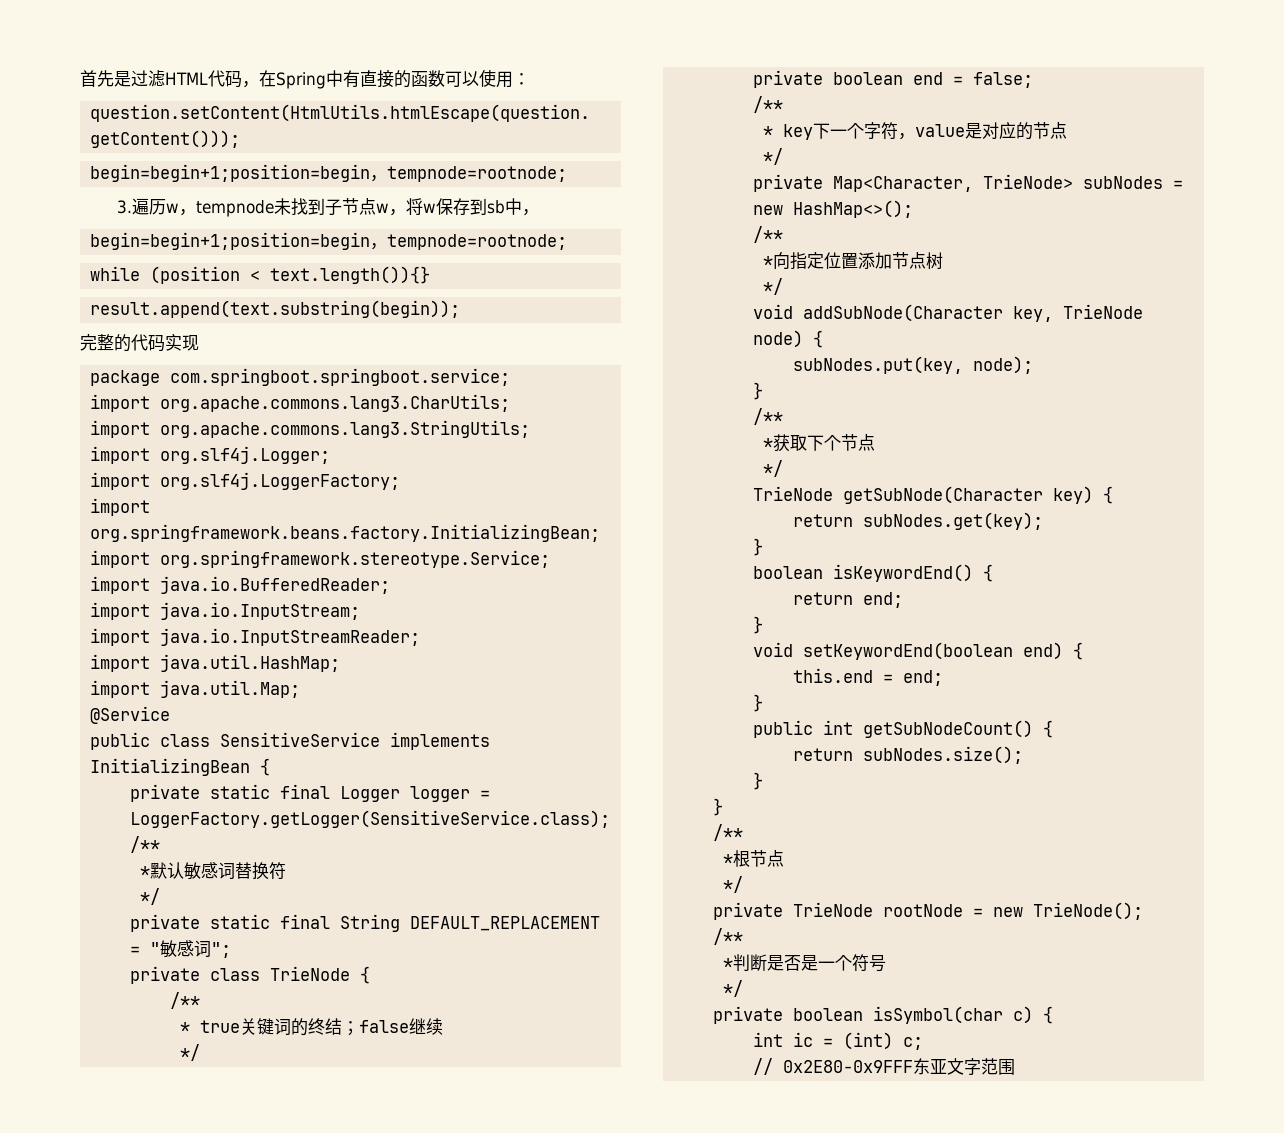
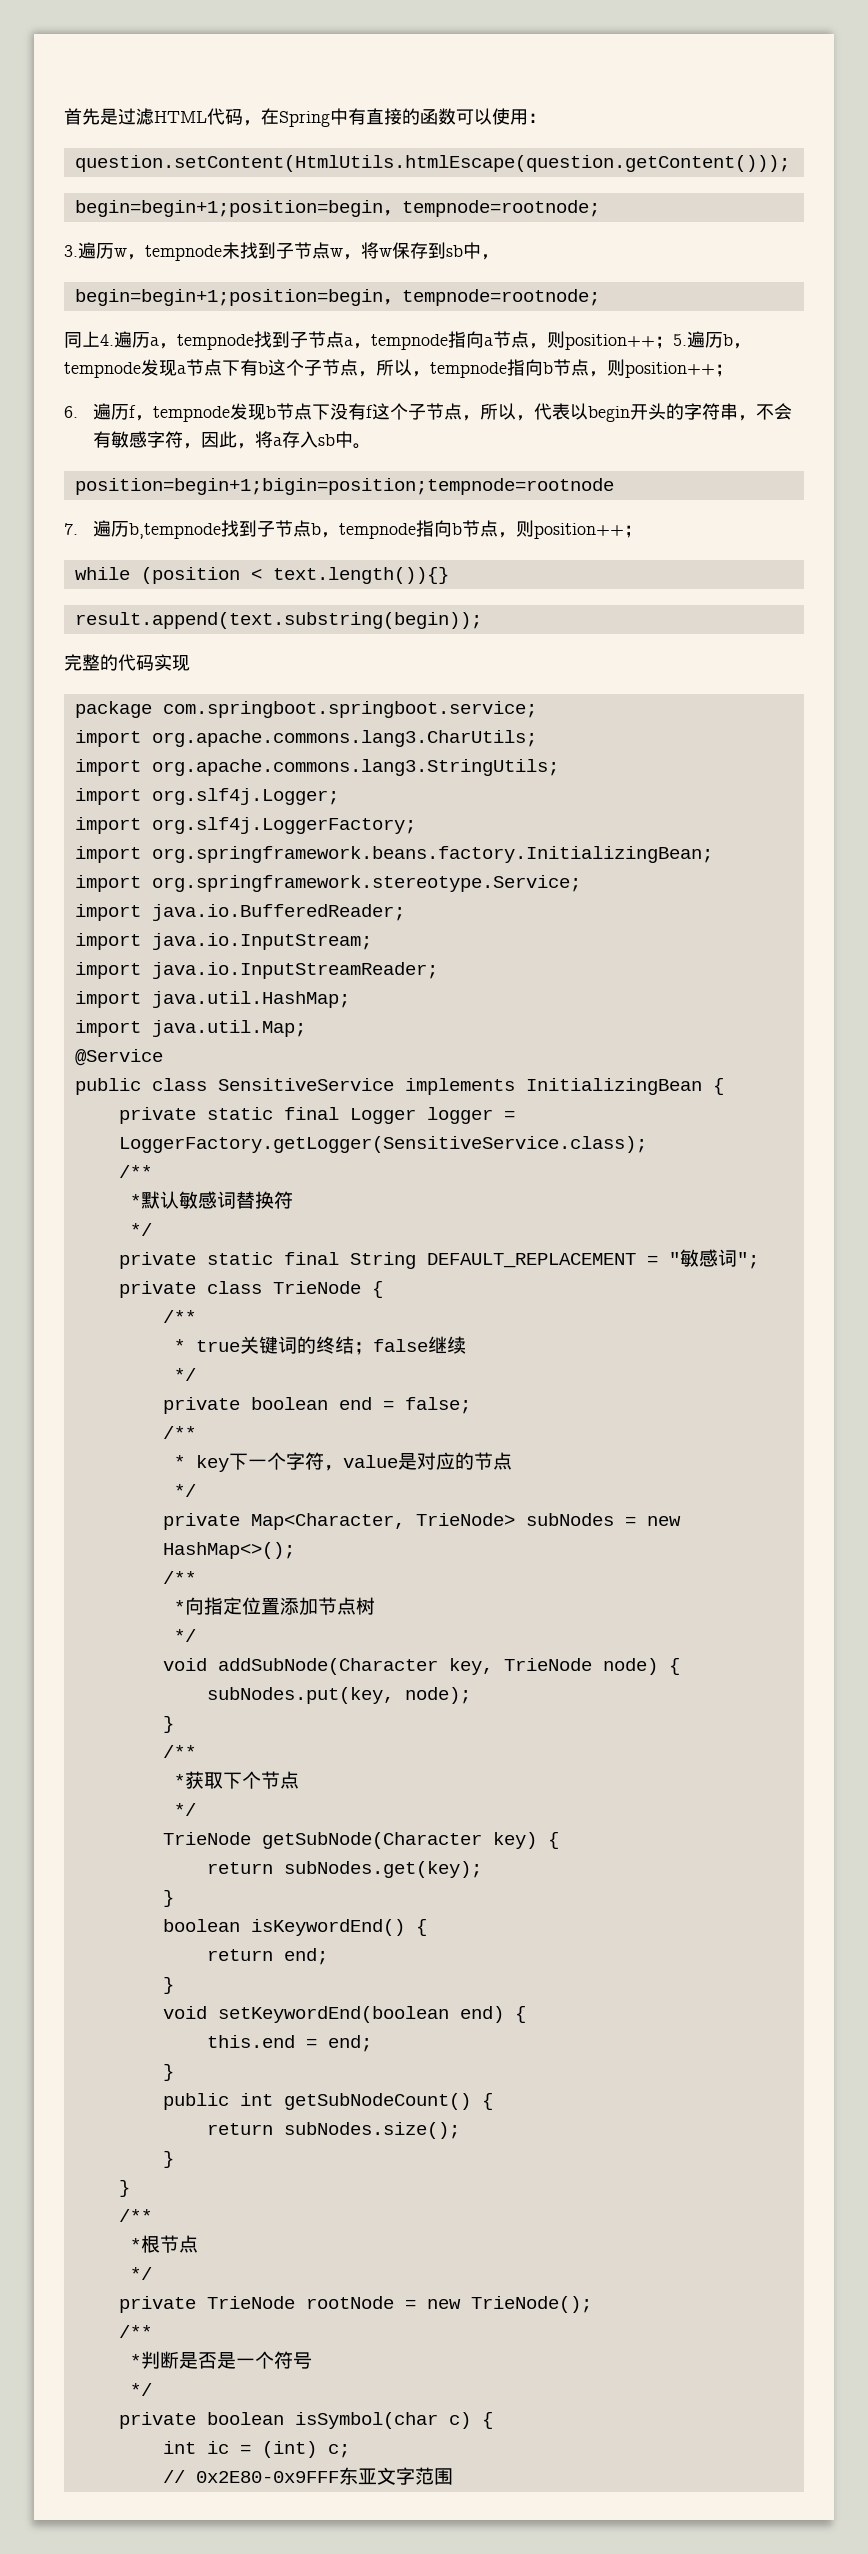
+ 同上4.遍历a，tempnode找到子节点a，tempnode指向a节点，则position++；5.遍历b，tempnode发现a节点下有b这个子节点，所以，tempnode指向b节点，则position++；
+ 6.遍历f，tempnode发现b节点下没有f这个子节点，所以，代表以begin开头的字符串，不会有敏感字符，因此，将a存入sb中。
+ position=begin+1;bigin=position;tempnode=rootnode
+ 7.遍历b,tempnode找到子节点b，tempnode指向b节点，则position++；

